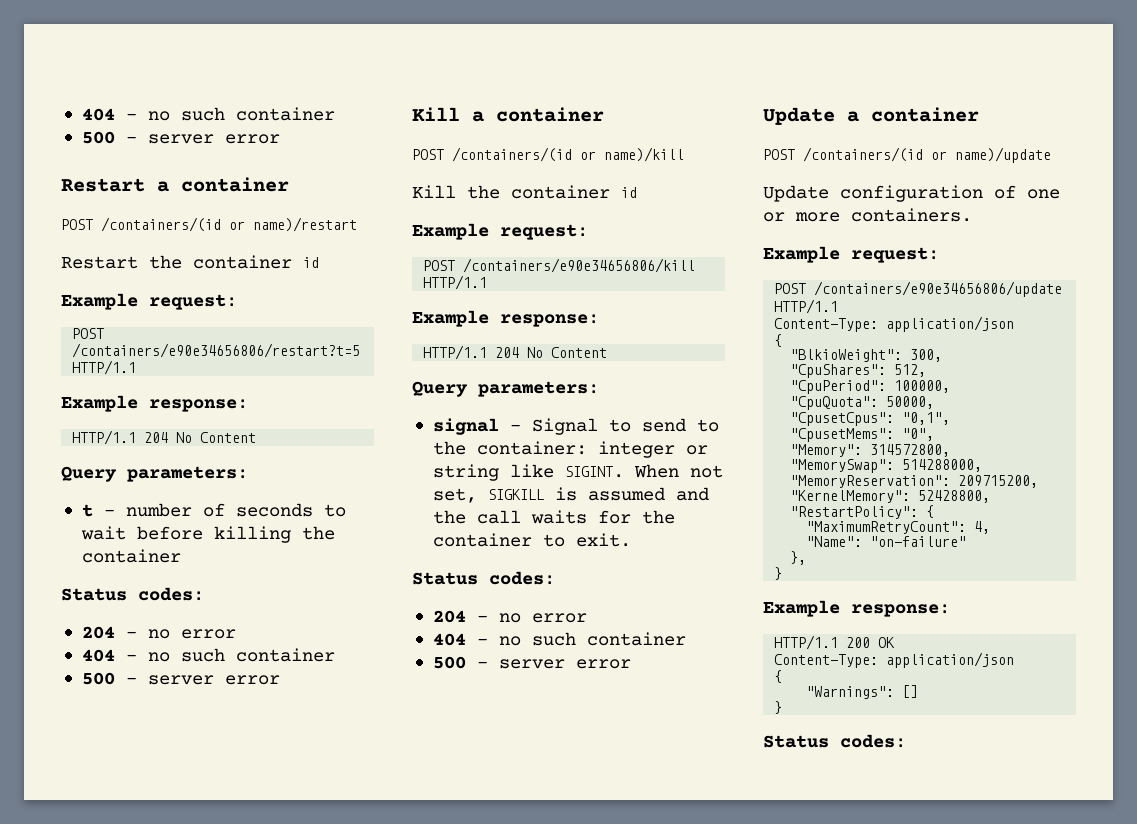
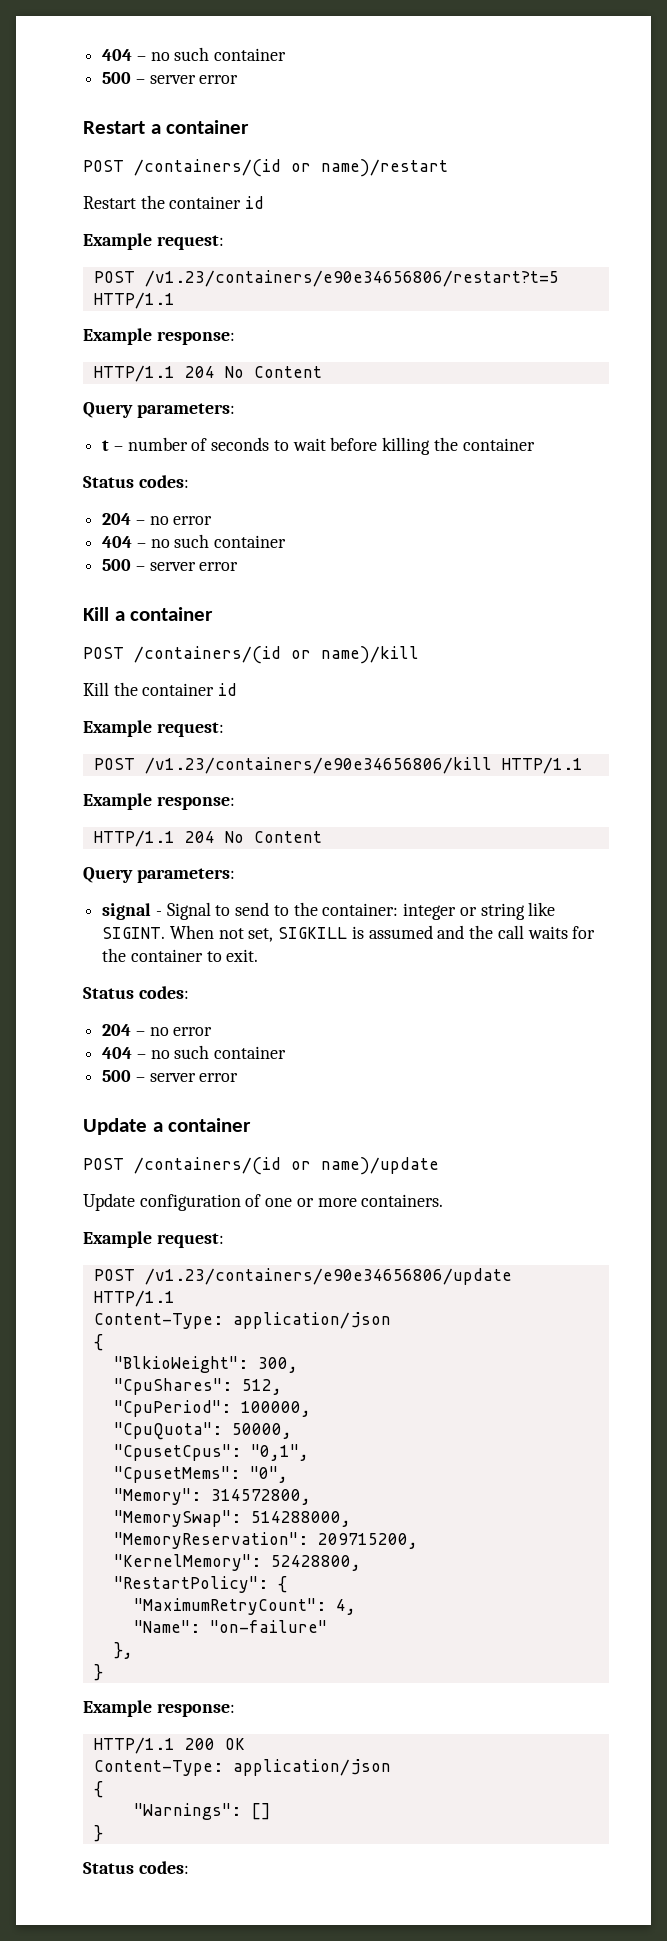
- POST /containers/e90e34656806/restart?t=5 HTTP/1.1
+ POST /v1.23/containers/e90e34656806/restart?t=5 HTTP/1.1
- POST /containers/e90e34656806/kill HTTP/1.1
+ POST /v1.23/containers/e90e34656806/kill HTTP/1.1
- POST /containers/e90e34656806/update HTTP/1.1
+ POST /v1.23/containers/e90e34656806/update HTTP/1.1

